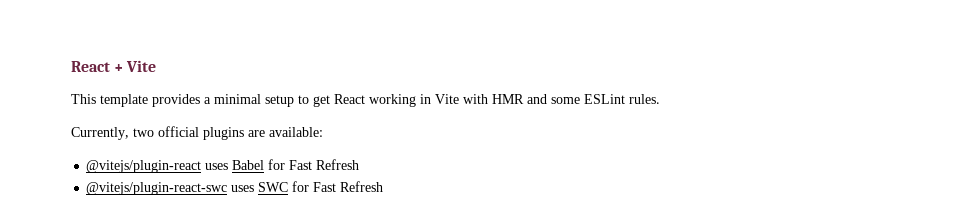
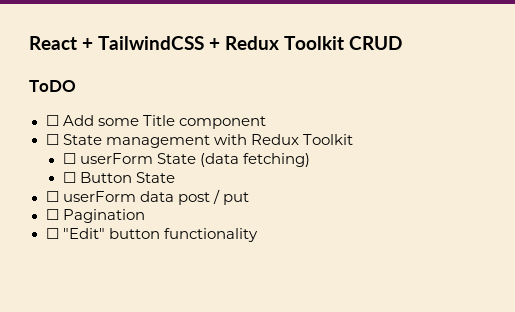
- React + Vite
- This template provides a minimal setup to get React working in Vite with HMR and some ESLint rules.
- Currently, two official plugins are available:
- @vitejs/plugin-react uses Babel for Fast Refresh
- @vitejs/plugin-react-swc uses SWC for Fast Refresh
+ React + TailwindCSS + Redux Toolkit CRUD
+ ToDO
+ ☐ Add some Title component
+ ☐ State management with Redux Toolkit
+ ☐ userForm State (data fetching)
+ ☐ Button State
+ ☐ userForm data post / put
+ ☐ Pagination
+ ☐ "Edit" button functionality

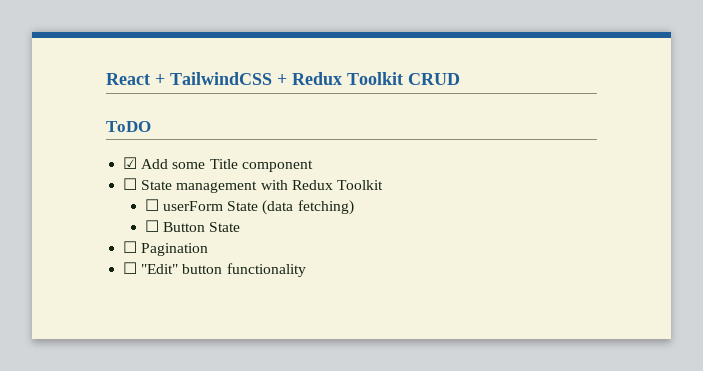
- ☐ Add some Title component
+ ☑ Add some Title component
- ☐ userForm data post / put

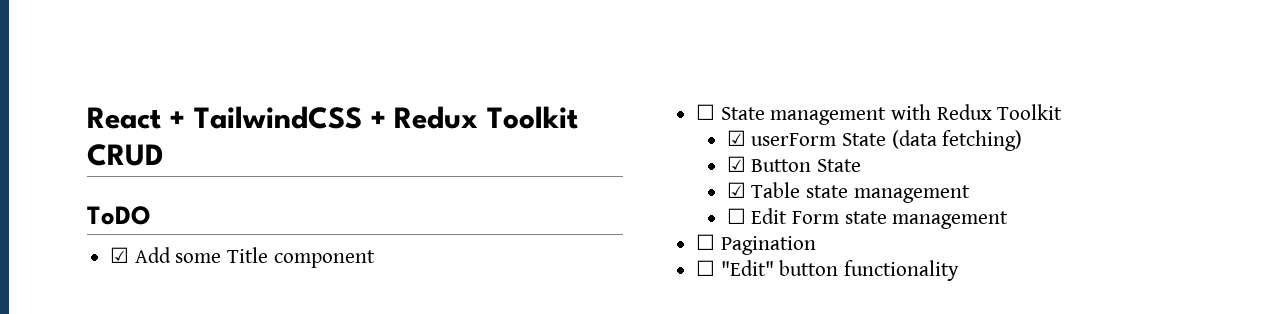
- ☐ userForm State (data fetching)
+ ☑ userForm State (data fetching)
- ☐ Button State
+ ☑ Button State
+ ☑ Table state management
+ ☐ Edit Form state management

